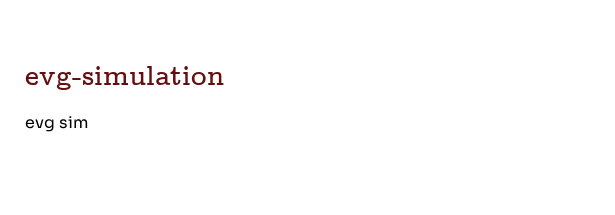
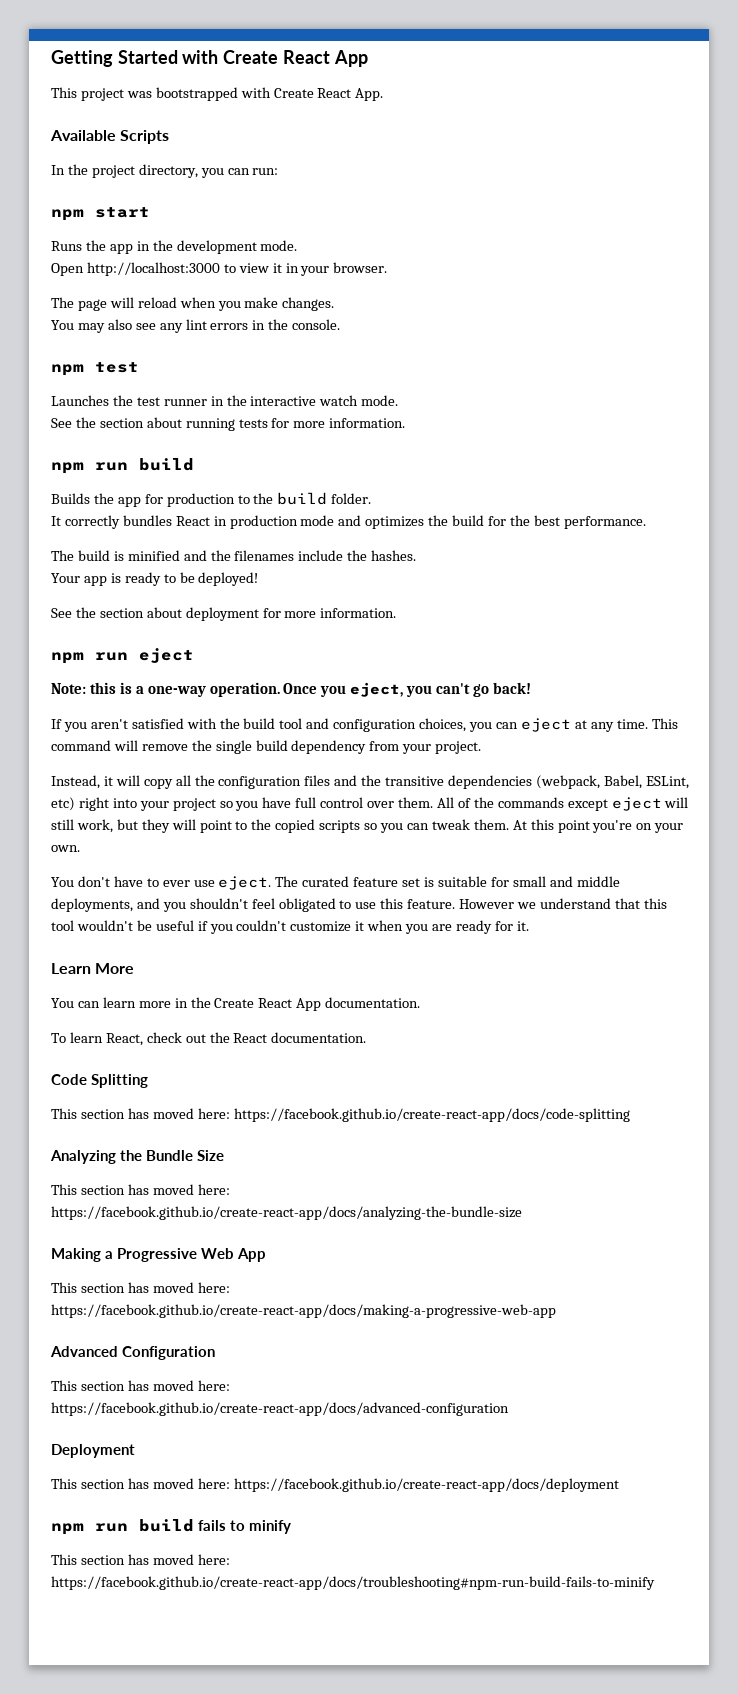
- evg-simulation
- evg sim
+ Getting Started with Create React App
+ This project was bootstrapped with Create React App.
+ Available Scripts
+ In the project directory, you can run:
+ npm start
+ Runs the app in the development mode.
+ Open http://localhost:3000 to view it in your browser.
+ The page will reload when you make changes.
+ You may also see any lint errors in the console.
+ npm test
+ Launches the test runner in the interactive watch mode.
+ See the section about running tests for more information.
+ npm run build
+ Builds the app for production to the build folder.
+ It correctly bundles React in production mode and optimizes the build for the best performance.
+ The build is minified and the filenames include the hashes.
+ Your app is ready to be deployed!
+ See the section about deployment for more information.
+ npm run eject
+ Note: this is a one-way operation. Once you eject, you can't go back!
+ If you aren't satisfied with the build tool and configuration choices, you can eject at any time. This command will remove the single build dependency from your project.
+ Instead, it will copy all the configuration files and the transitive dependencies (webpack, Babel, ESLint, etc) right into your project so you have full control over them. All of the commands except eject will still work, but they will point to the copied scripts so you can tweak them. At this point you're on your own.
+ You don't have to ever use eject. The curated feature set is suitable for small and middle deployments, and you shouldn't feel obligated to use this feature. However we understand that this tool wouldn't be useful if you couldn't customize it when you are ready for it.
+ Learn More
+ You can learn more in the Create React App documentation.
+ To learn React, check out the React documentation.
+ Code Splitting
+ This section has moved here: https://facebook.github.io/create-react-app/docs/code-splitting
+ Analyzing the Bundle Size
+ This section has moved here: https://facebook.github.io/create-react-app/docs/analyzing-the-bundle-size
+ Making a Progressive Web App
+ This section has moved here: https://facebook.github.io/create-react-app/docs/making-a-progressive-web-app
+ Advanced Configuration
+ This section has moved here: https://facebook.github.io/create-react-app/docs/advanced-configuration
+ Deployment
+ This section has moved here: https://facebook.github.io/create-react-app/docs/deployment
+ npm run build fails to minify
+ This section has moved here: https://facebook.github.io/create-react-app/docs/troubleshooting#npm-run-build-fails-to-minify

